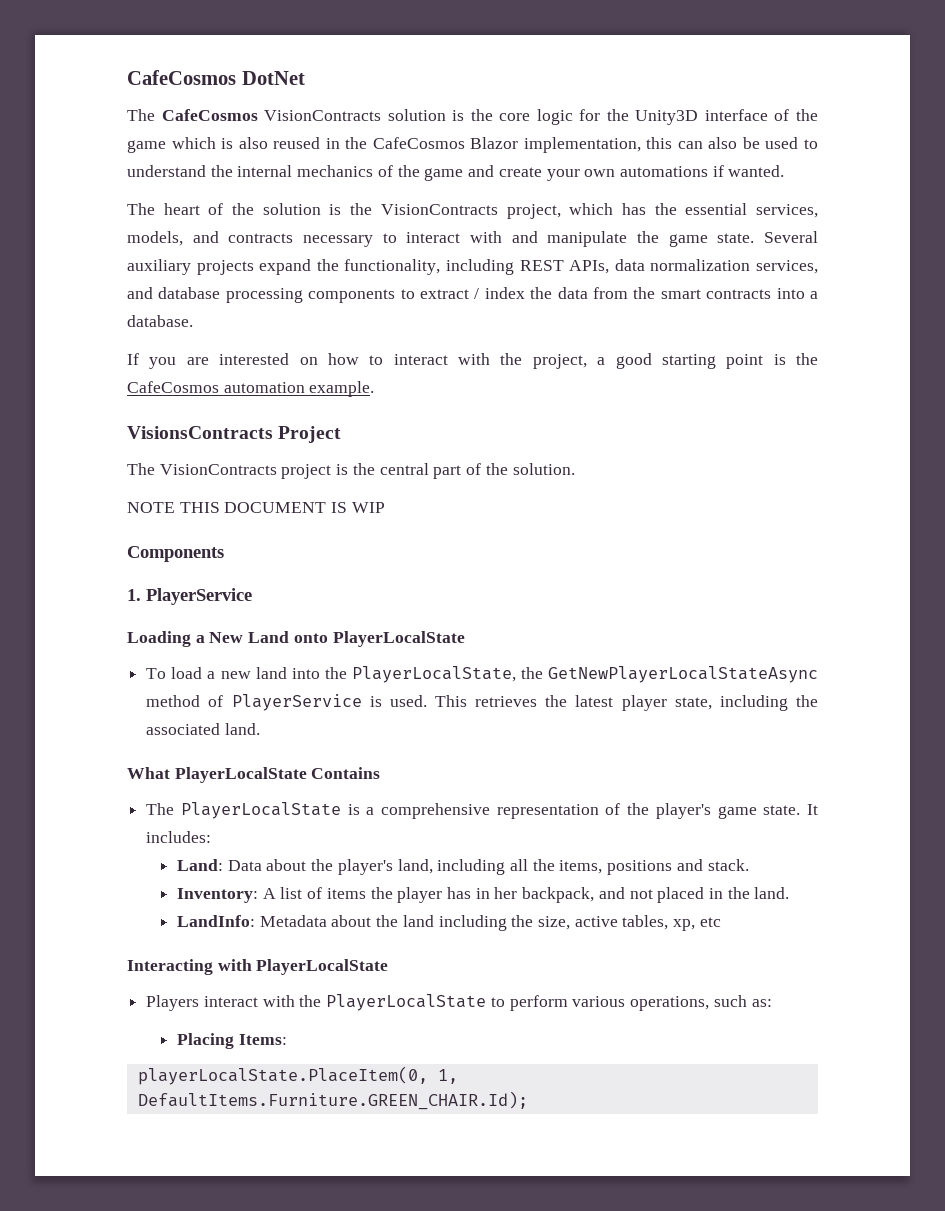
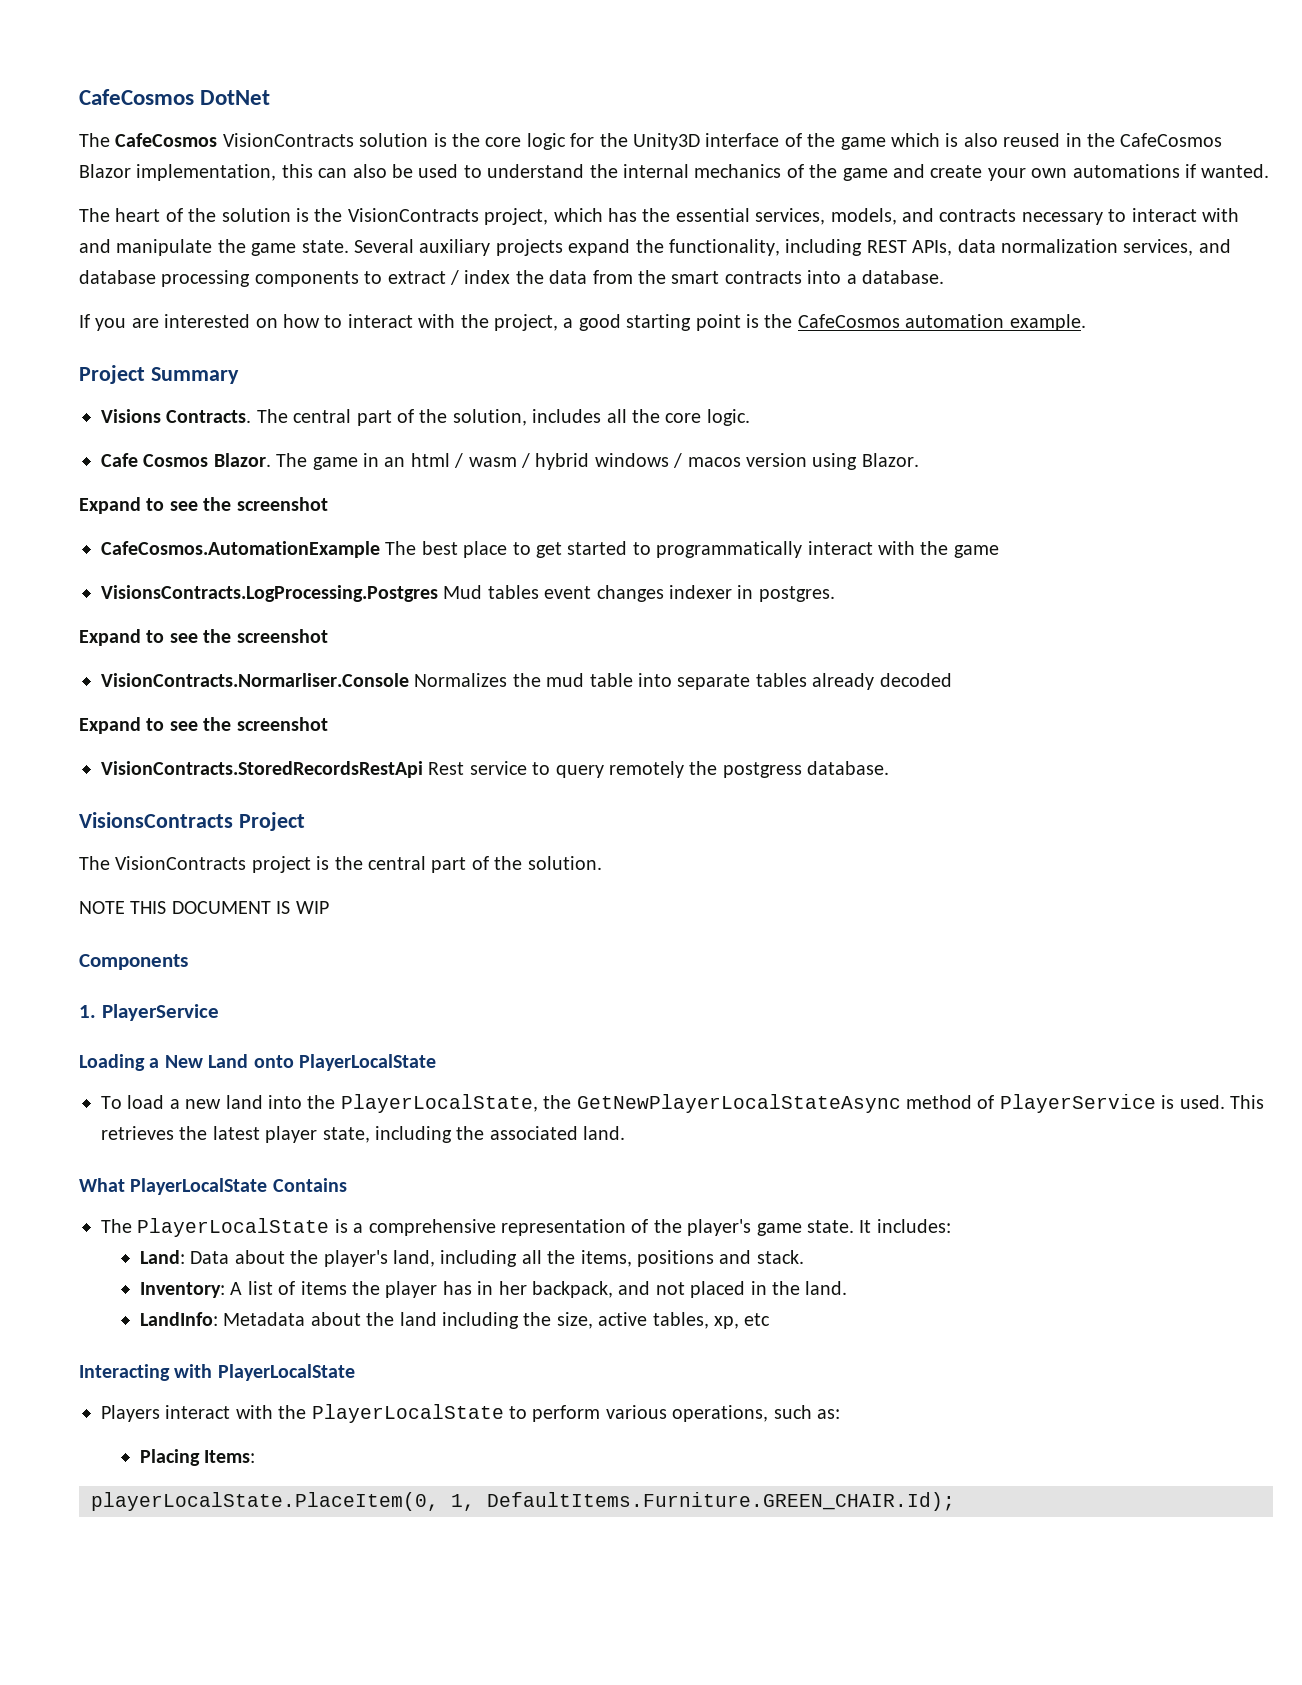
+ Project Summary
+ Visions Contracts. The central part of the solution, includes all the core logic.
+ Cafe Cosmos Blazor. The game in an html / wasm / hybrid windows / macos version using Blazor.
+ Expand to see the screenshot
+ CafeCosmos.AutomationExample The best place to get started to programmatically interact with the game
+ VisionsContracts.LogProcessing.Postgres Mud tables event changes indexer in postgres.
+ Expand to see the screenshot
+ VisionContracts.Normarliser.Console Normalizes the mud table into separate tables already decoded
+ Expand to see the screenshot
+ VisionContracts.StoredRecordsRestApi Rest service to query remotely the postgress database.

